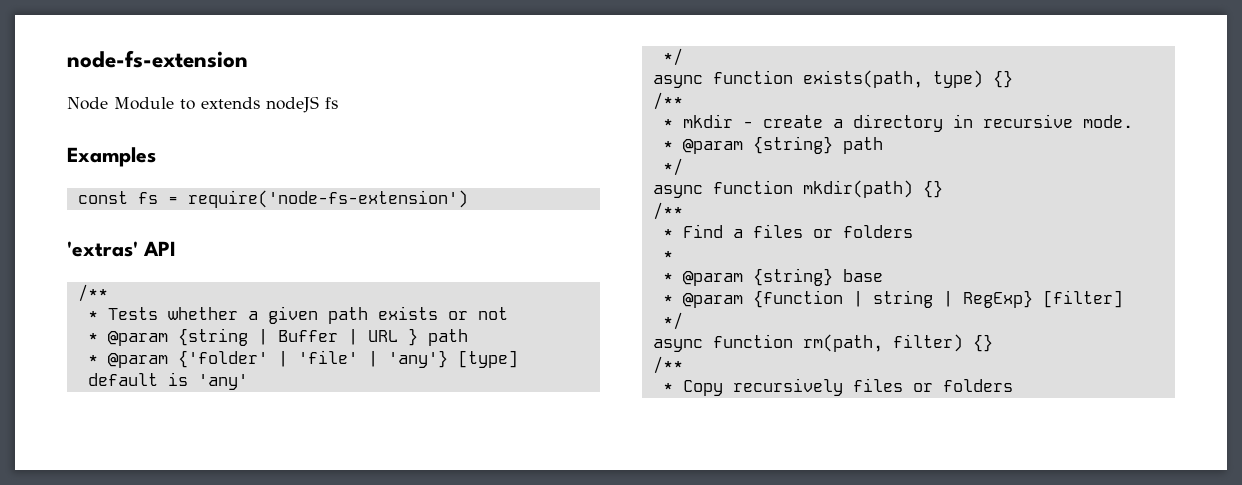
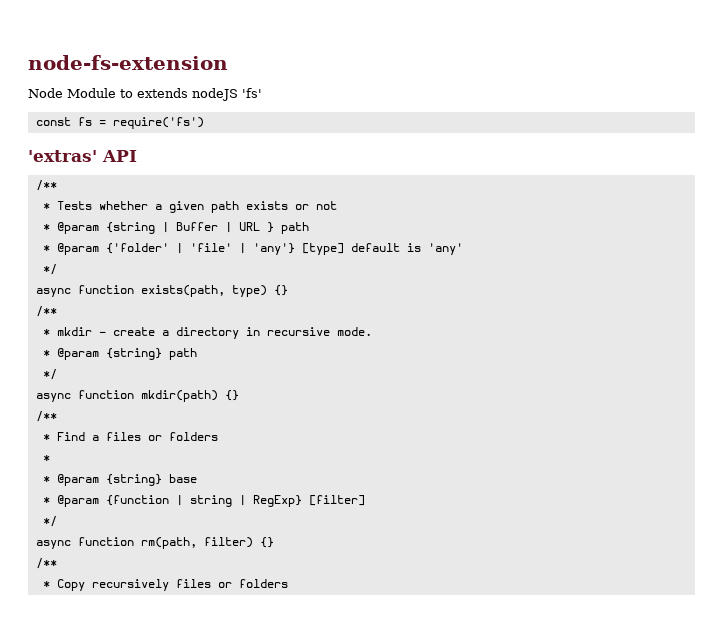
- Node Module to extends nodeJS fs
- Examples
+ Node Module to extends nodeJS 'fs'
- const fs = require('node-fs-extension')
+ const fs = require('fs')

